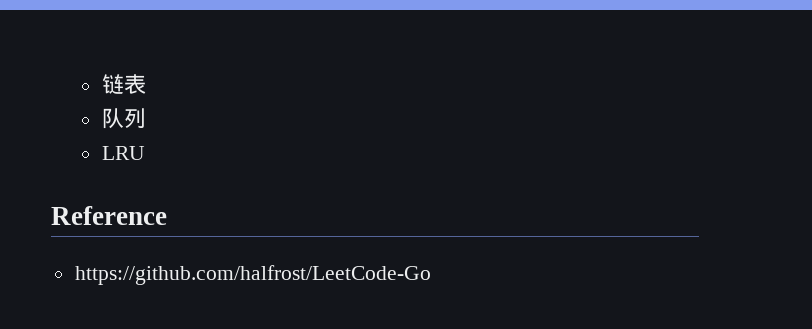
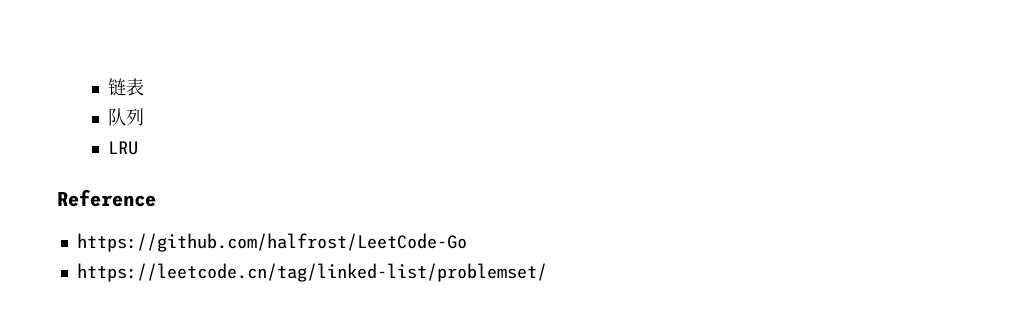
+ https://leetcode.cn/tag/linked-list/problemset/

